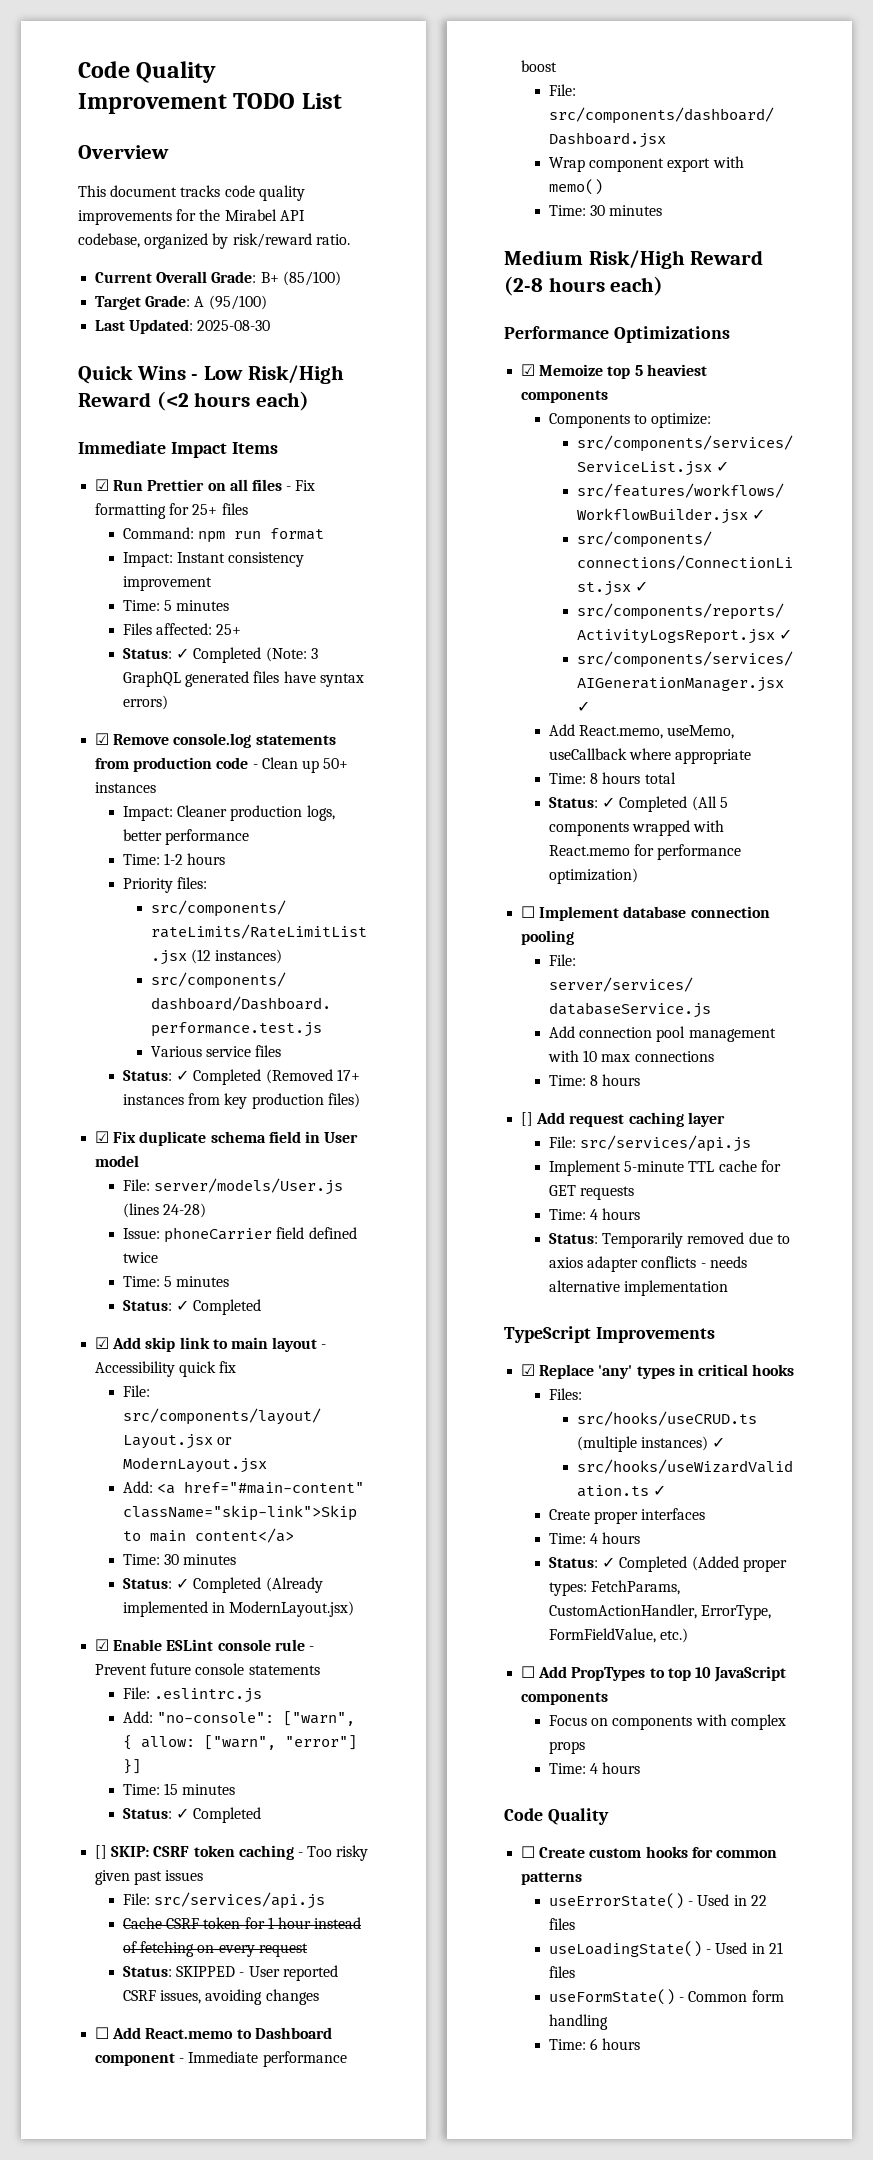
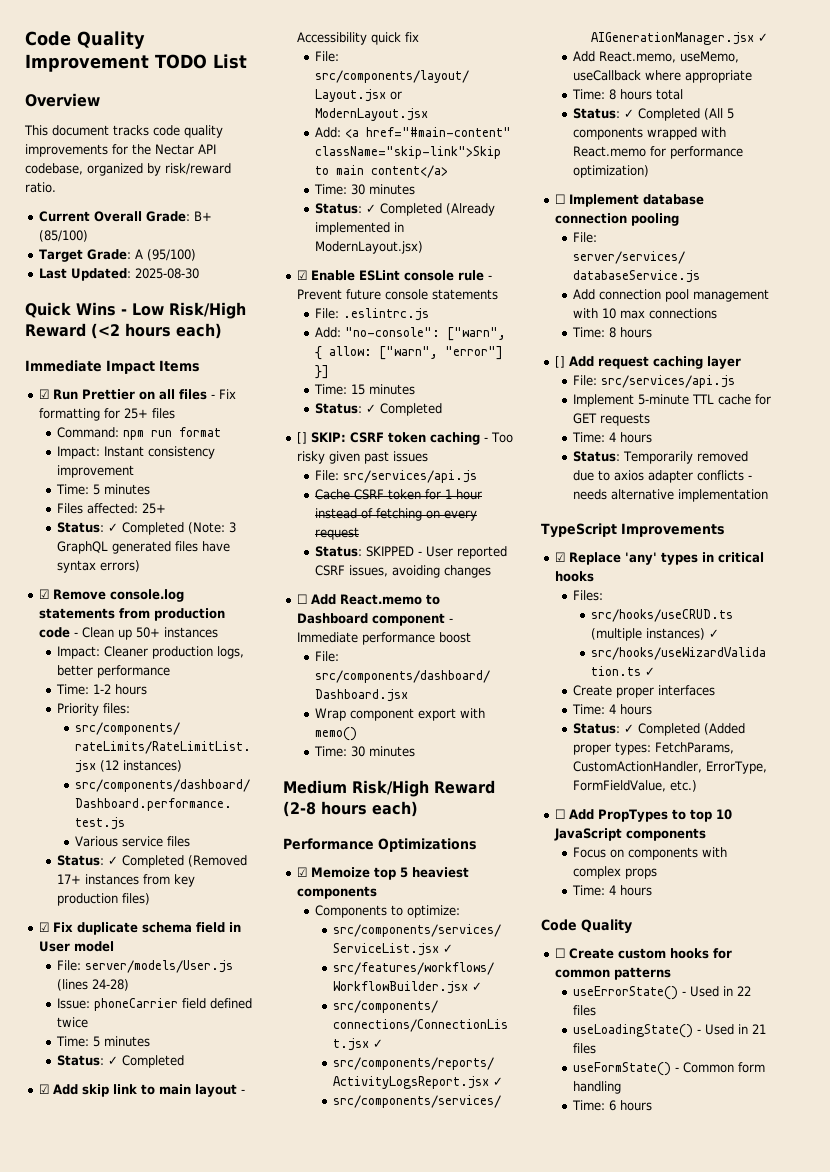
- This document tracks code quality improvements for the Mirabel API codebase, organized by risk/reward ratio.
+ This document tracks code quality improvements for the Nectar API codebase, organized by risk/reward ratio.

